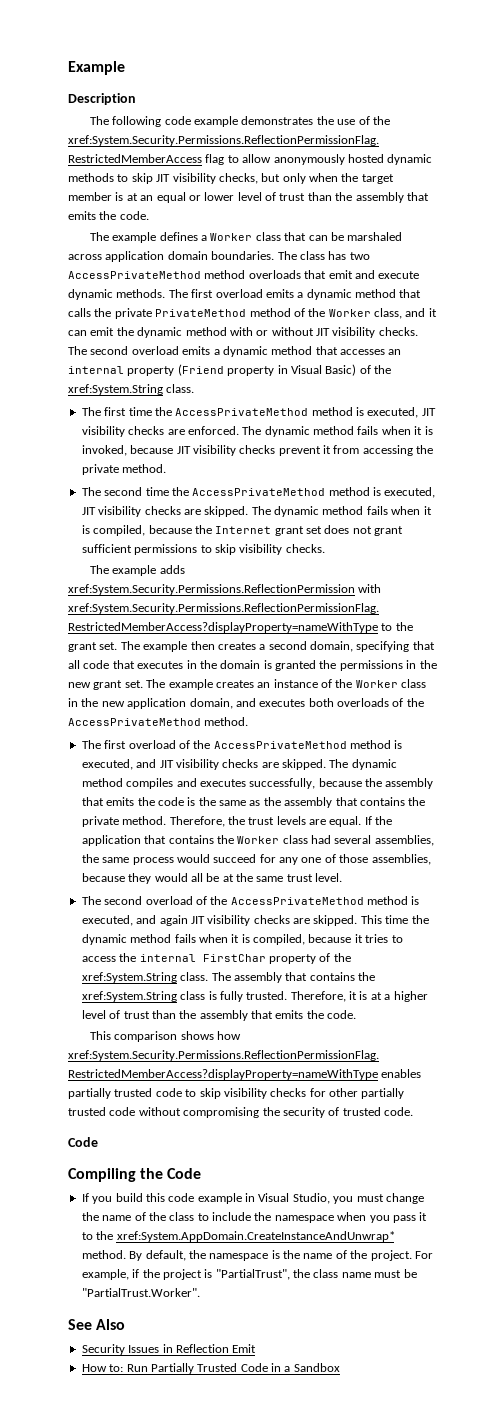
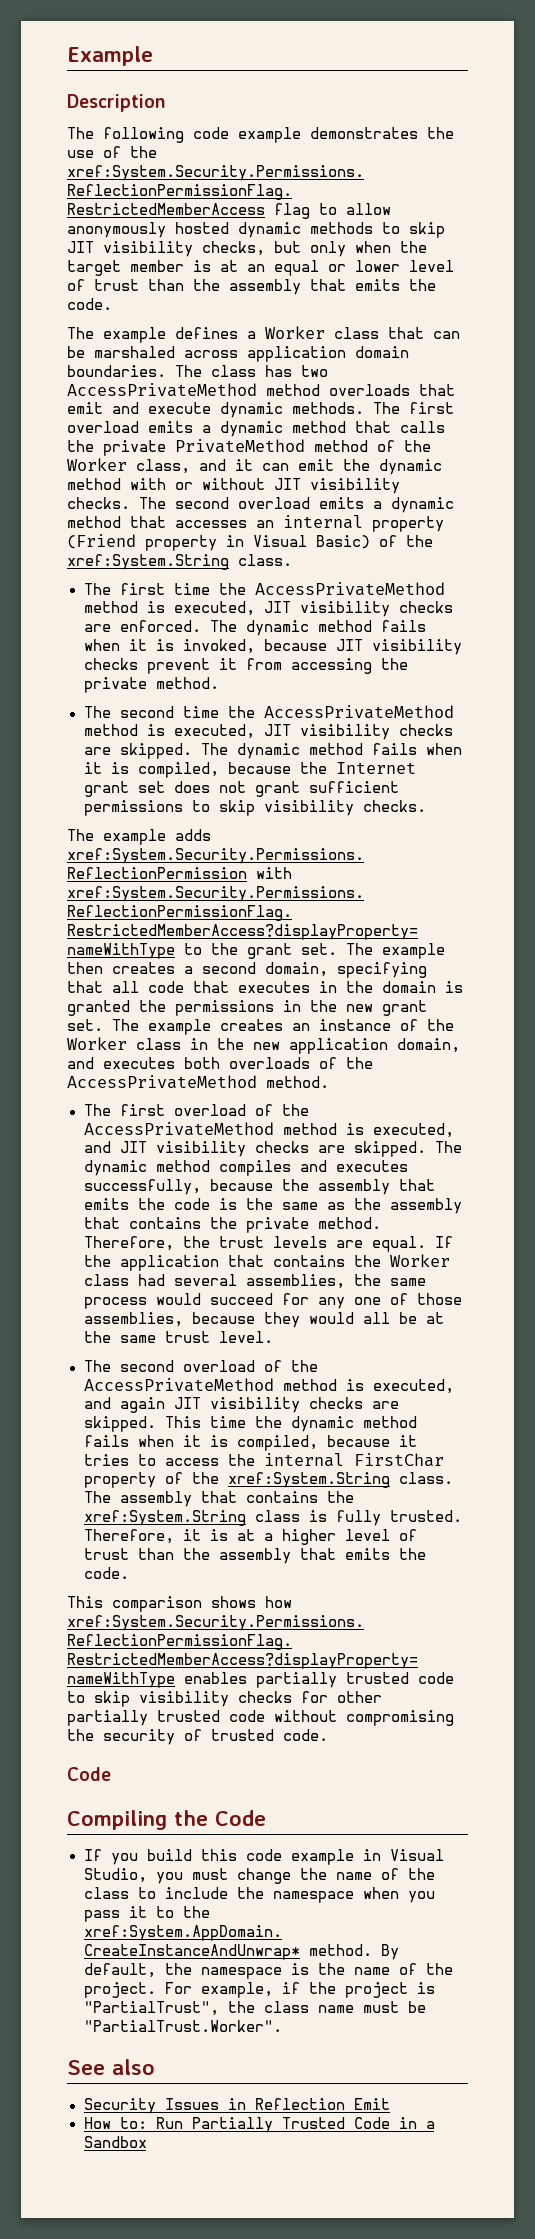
- See Also
+ See also

